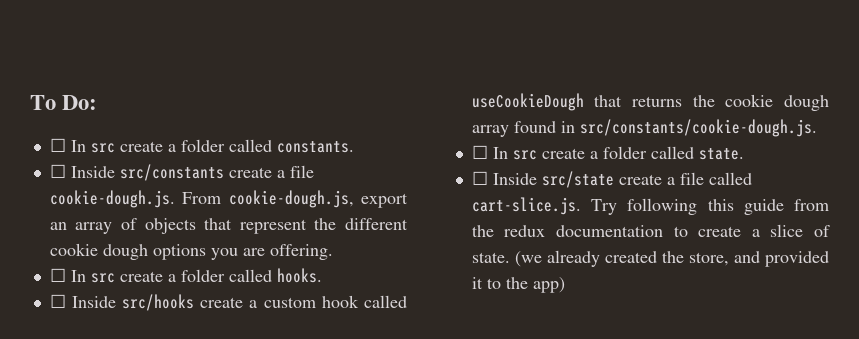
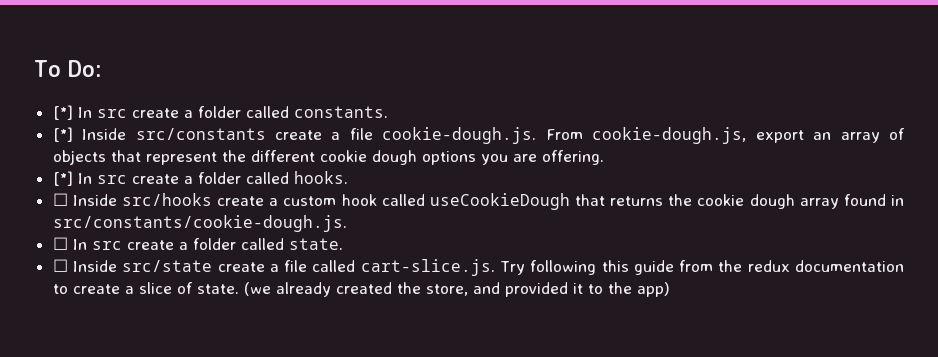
- ☐ In src create a folder called constants.
+ [*] In src create a folder called constants.
- ☐ Inside src/constants create a file cookie-dough.js. From cookie-dough.js, export an array of objects that represent the different cookie dough options you are offering.
+ [*] Inside src/constants create a file cookie-dough.js. From cookie-dough.js, export an array of objects that represent the different cookie dough options you are offering.
- ☐ In src create a folder called hooks.
+ [*] In src create a folder called hooks.

